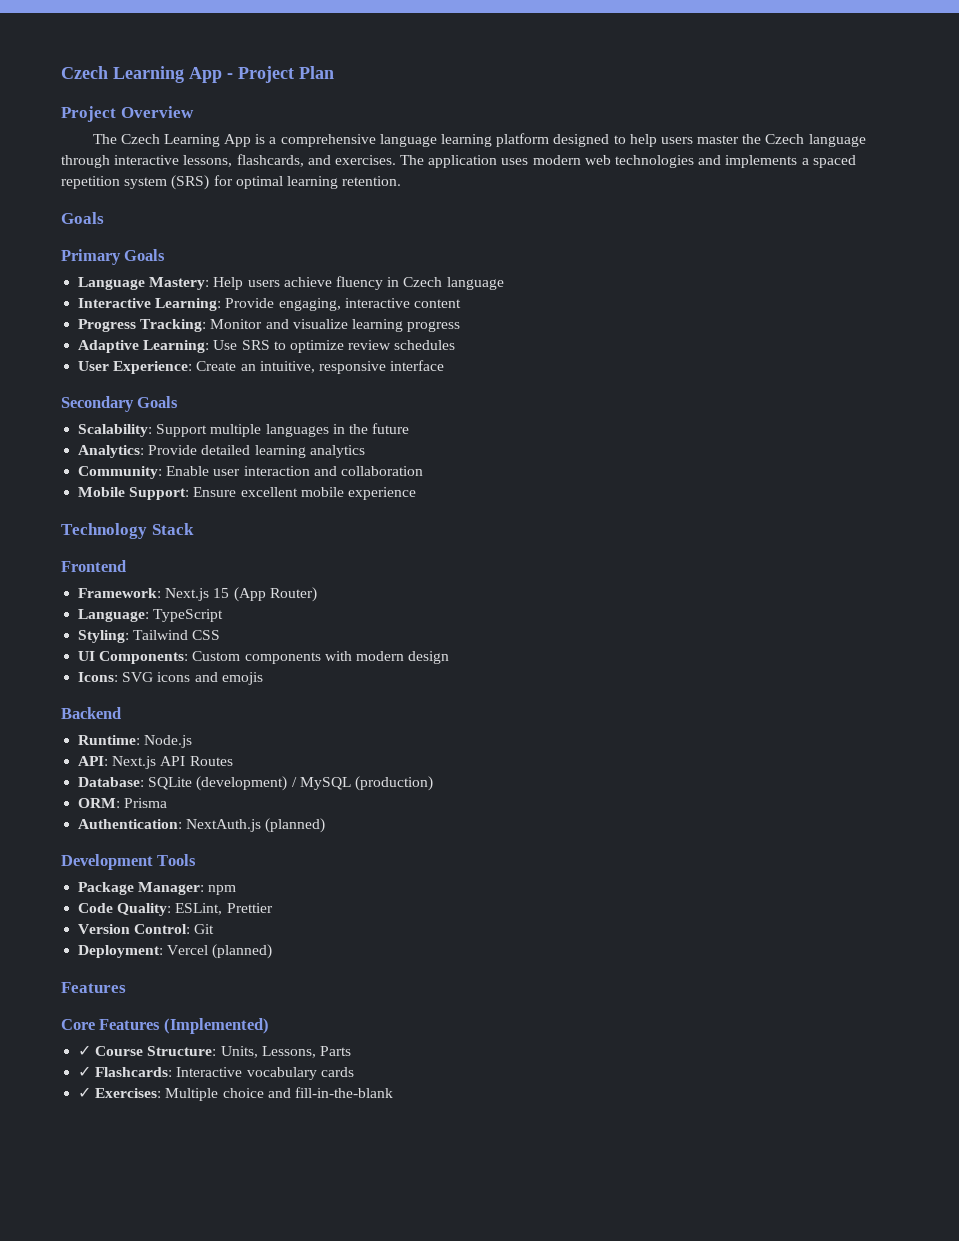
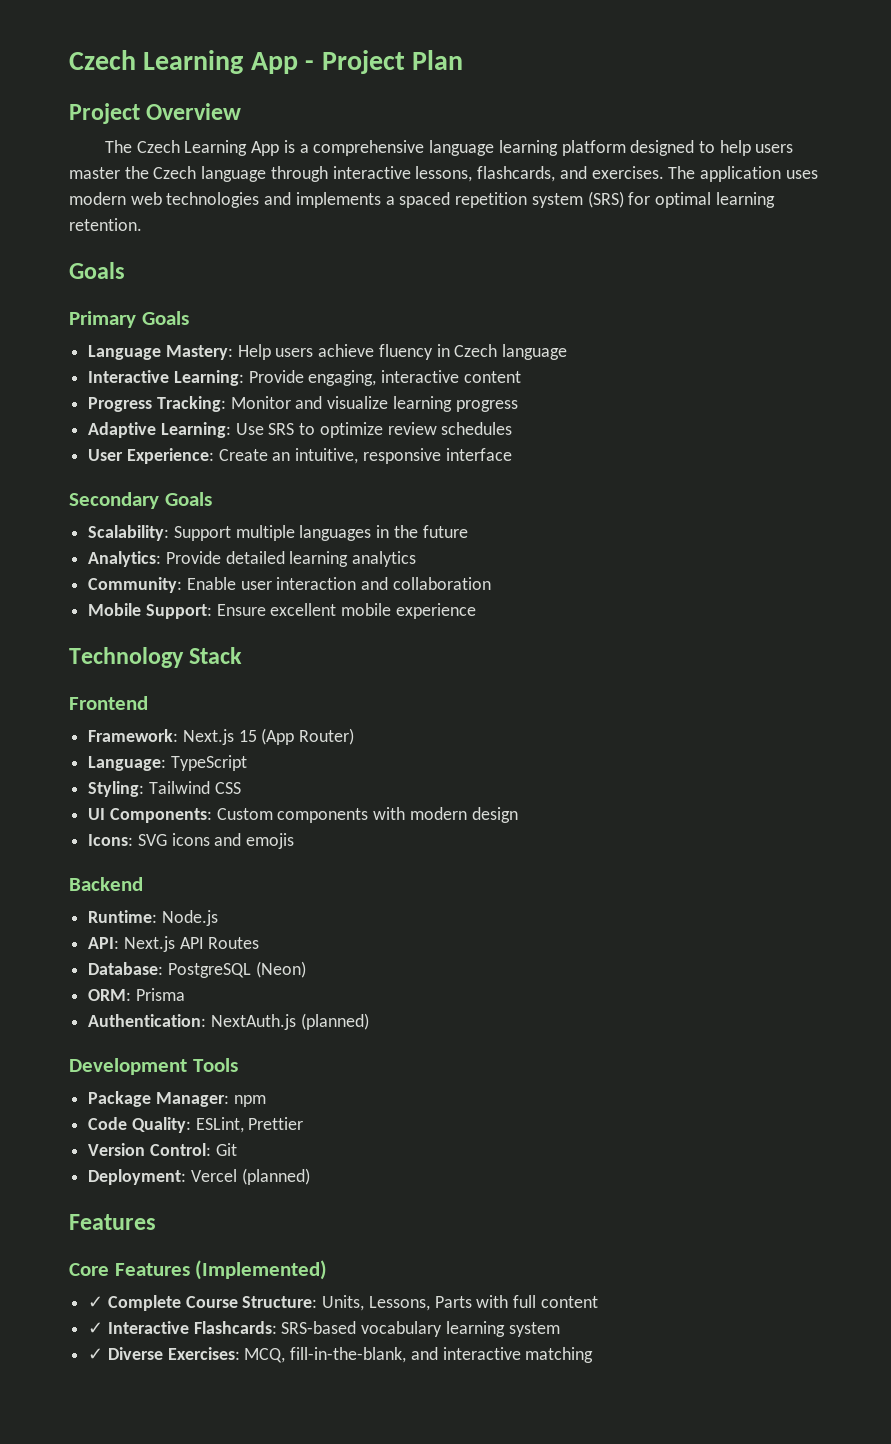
- Database: SQLite (development) / MySQL (production)
+ Database: PostgreSQL (Neon)
- ✓ Course Structure: Units, Lessons, Parts
- ✓ Flashcards: Interactive vocabulary cards
- ✓ Exercises: Multiple choice and fill-in-the-blank
+ ✓ Complete Course Structure: Units, Lessons, Parts with full content
+ ✓ Interactive Flashcards: SRS-based vocabulary learning system
+ ✓ Diverse Exercises: MCQ, fill-in-the-blank, and interactive matching

